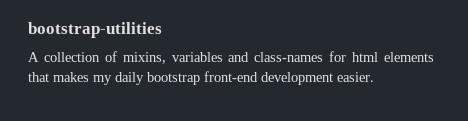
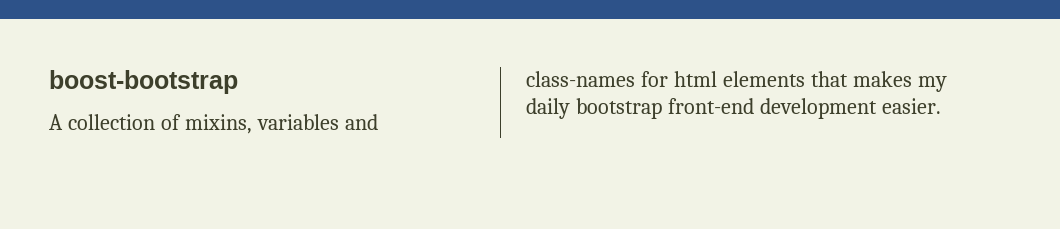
- bootstrap-utilities
+ boost-bootstrap

